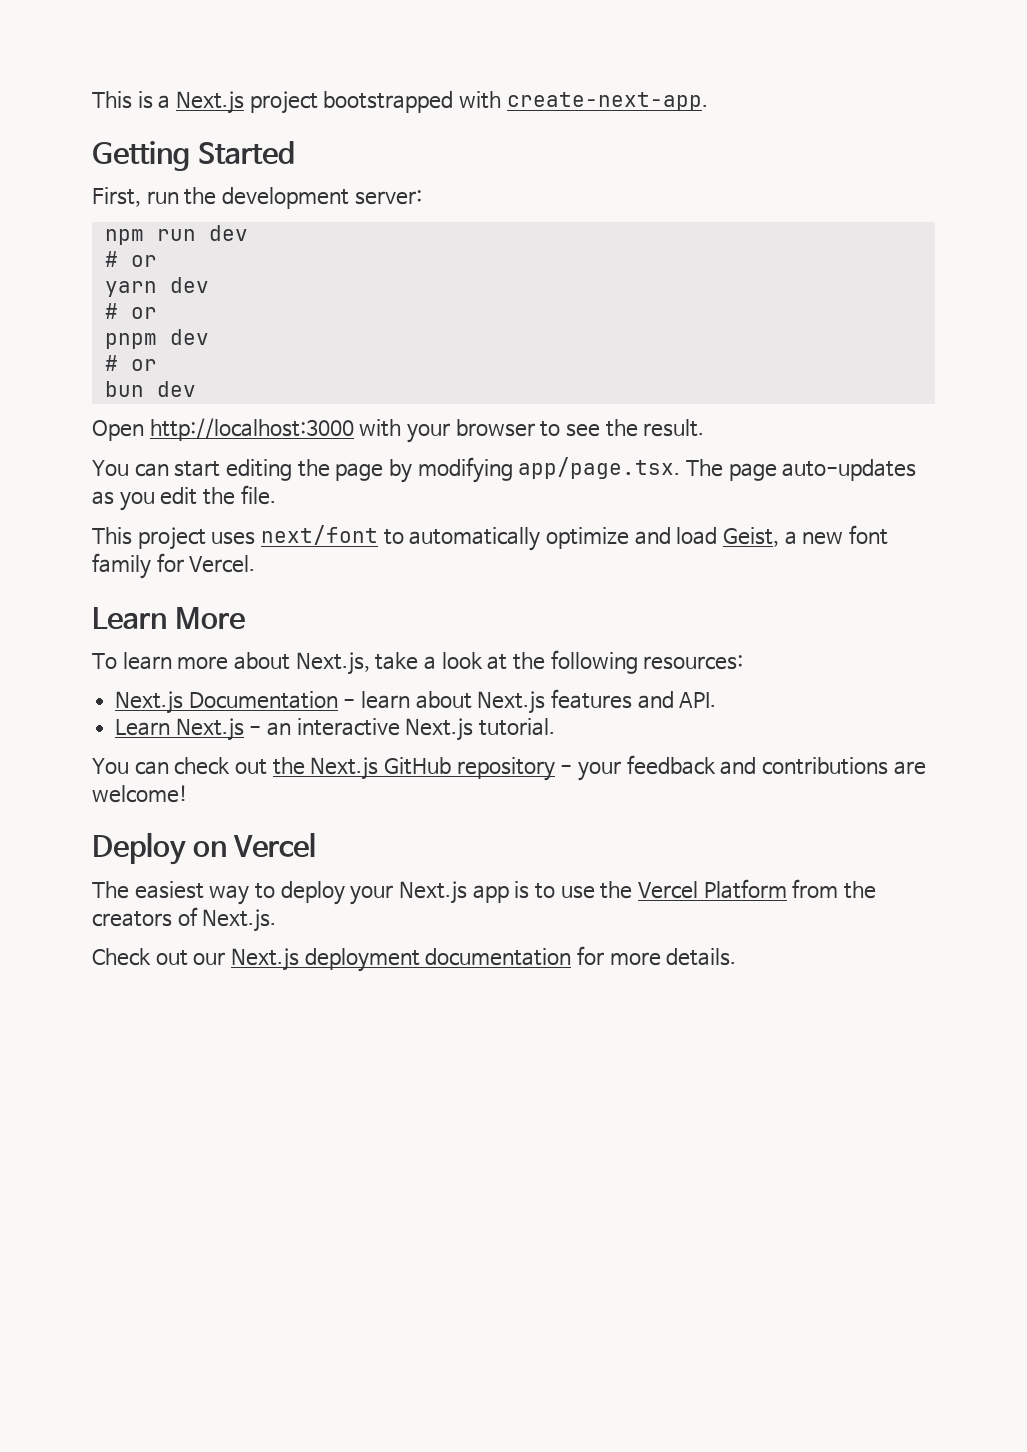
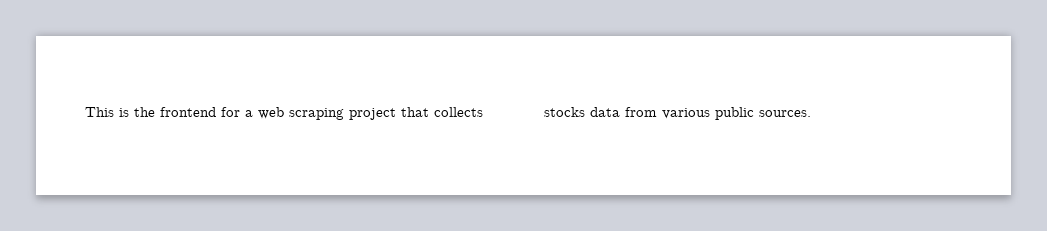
- This is a Next.js project bootstrapped with create-next-app.
- Getting Started
- First, run the development server:
- npm run dev
- # or
- yarn dev
- # or
- pnpm dev
- # or
- bun dev
- Open http://localhost:3000 with your browser to see the result.
- You can start editing the page by modifying app/page.tsx. The page auto-updates as you edit the file.
- This project uses next/font to automatically optimize and load Geist, a new font family for Vercel.
- Learn More
- To learn more about Next.js, take a look at the following resources:
- Next.js Documentation - learn about Next.js features and API.
- Learn Next.js - an interactive Next.js tutorial.
- You can check out the Next.js GitHub repository - your feedback and contributions are welcome!
- Deploy on Vercel
- The easiest way to deploy your Next.js app is to use the Vercel Platform from the creators of Next.js.
- Check out our Next.js deployment documentation for more details.
+ This is the frontend for a web scraping project that collects stocks data from various public sources.

